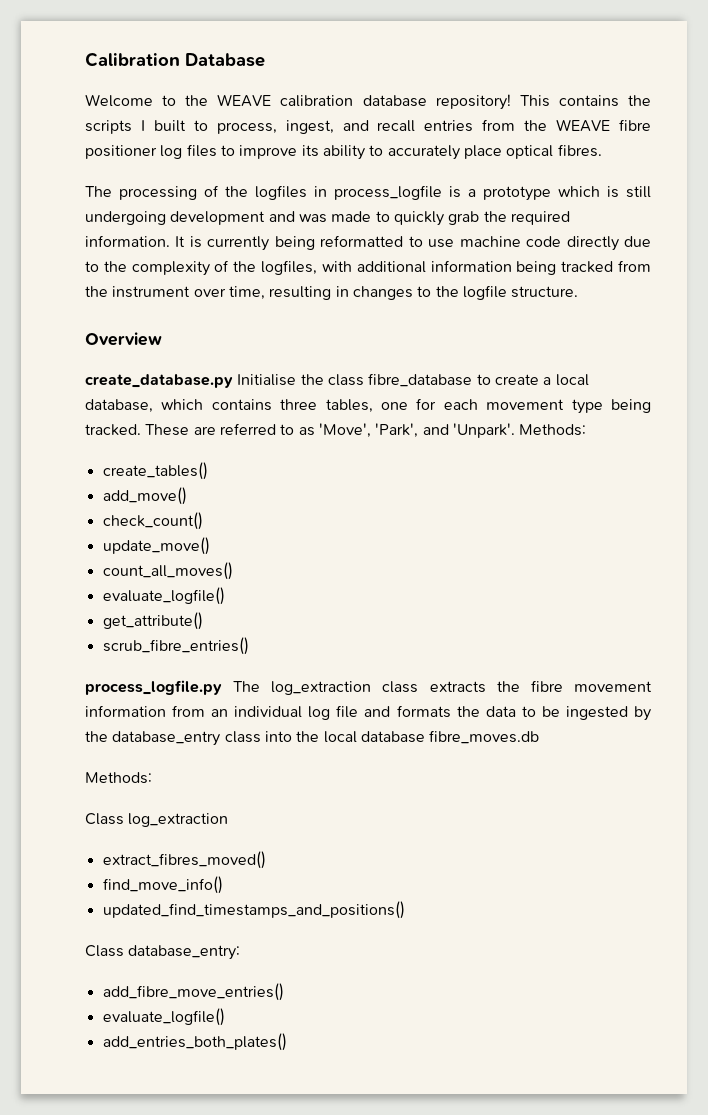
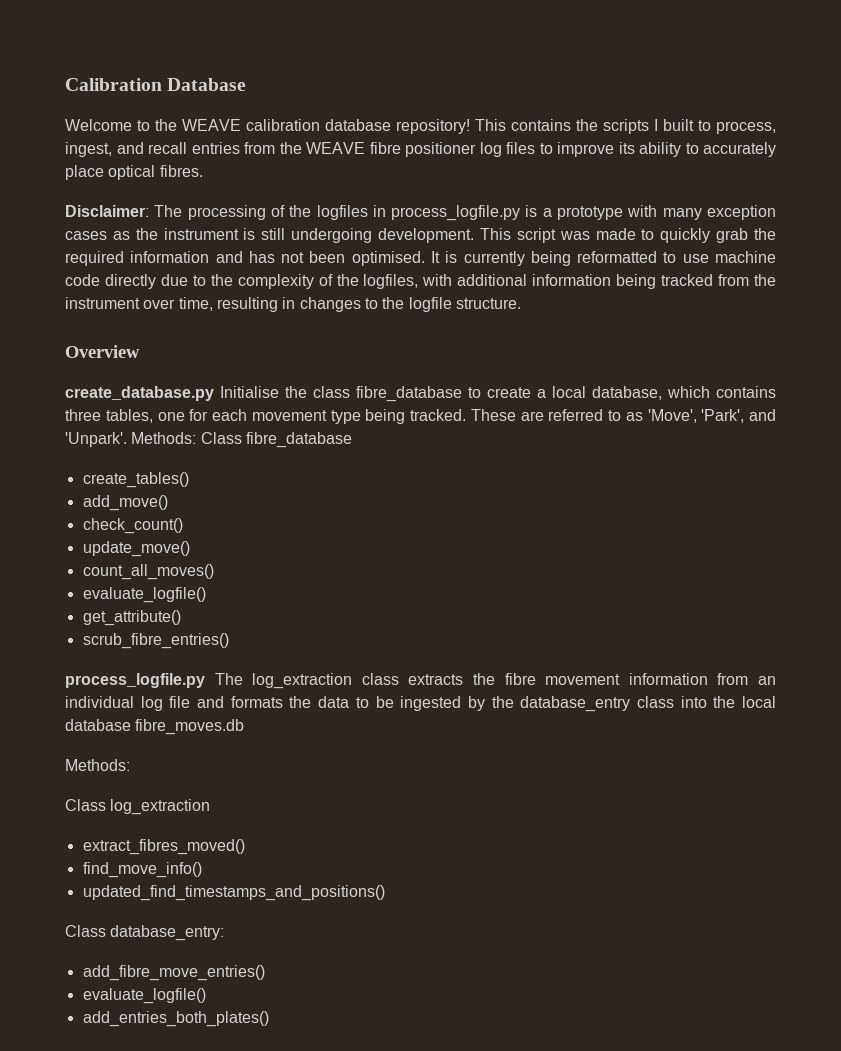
- The processing of the logfiles in process_logfile is a prototype which is still undergoing development and was made to quickly grab the required information.
+ Disclaimer: The processing of the logfiles in process_logfile.py is a prototype with many exception cases as the instrument is still undergoing development. This script was made to quickly grab the required information and has not been optimised.
- These are referred to as 'Move', 'Park', and 'Unpark'. Methods:
+ These are referred to as 'Move', 'Park', and 'Unpark'. Methods: Class fibre_database

